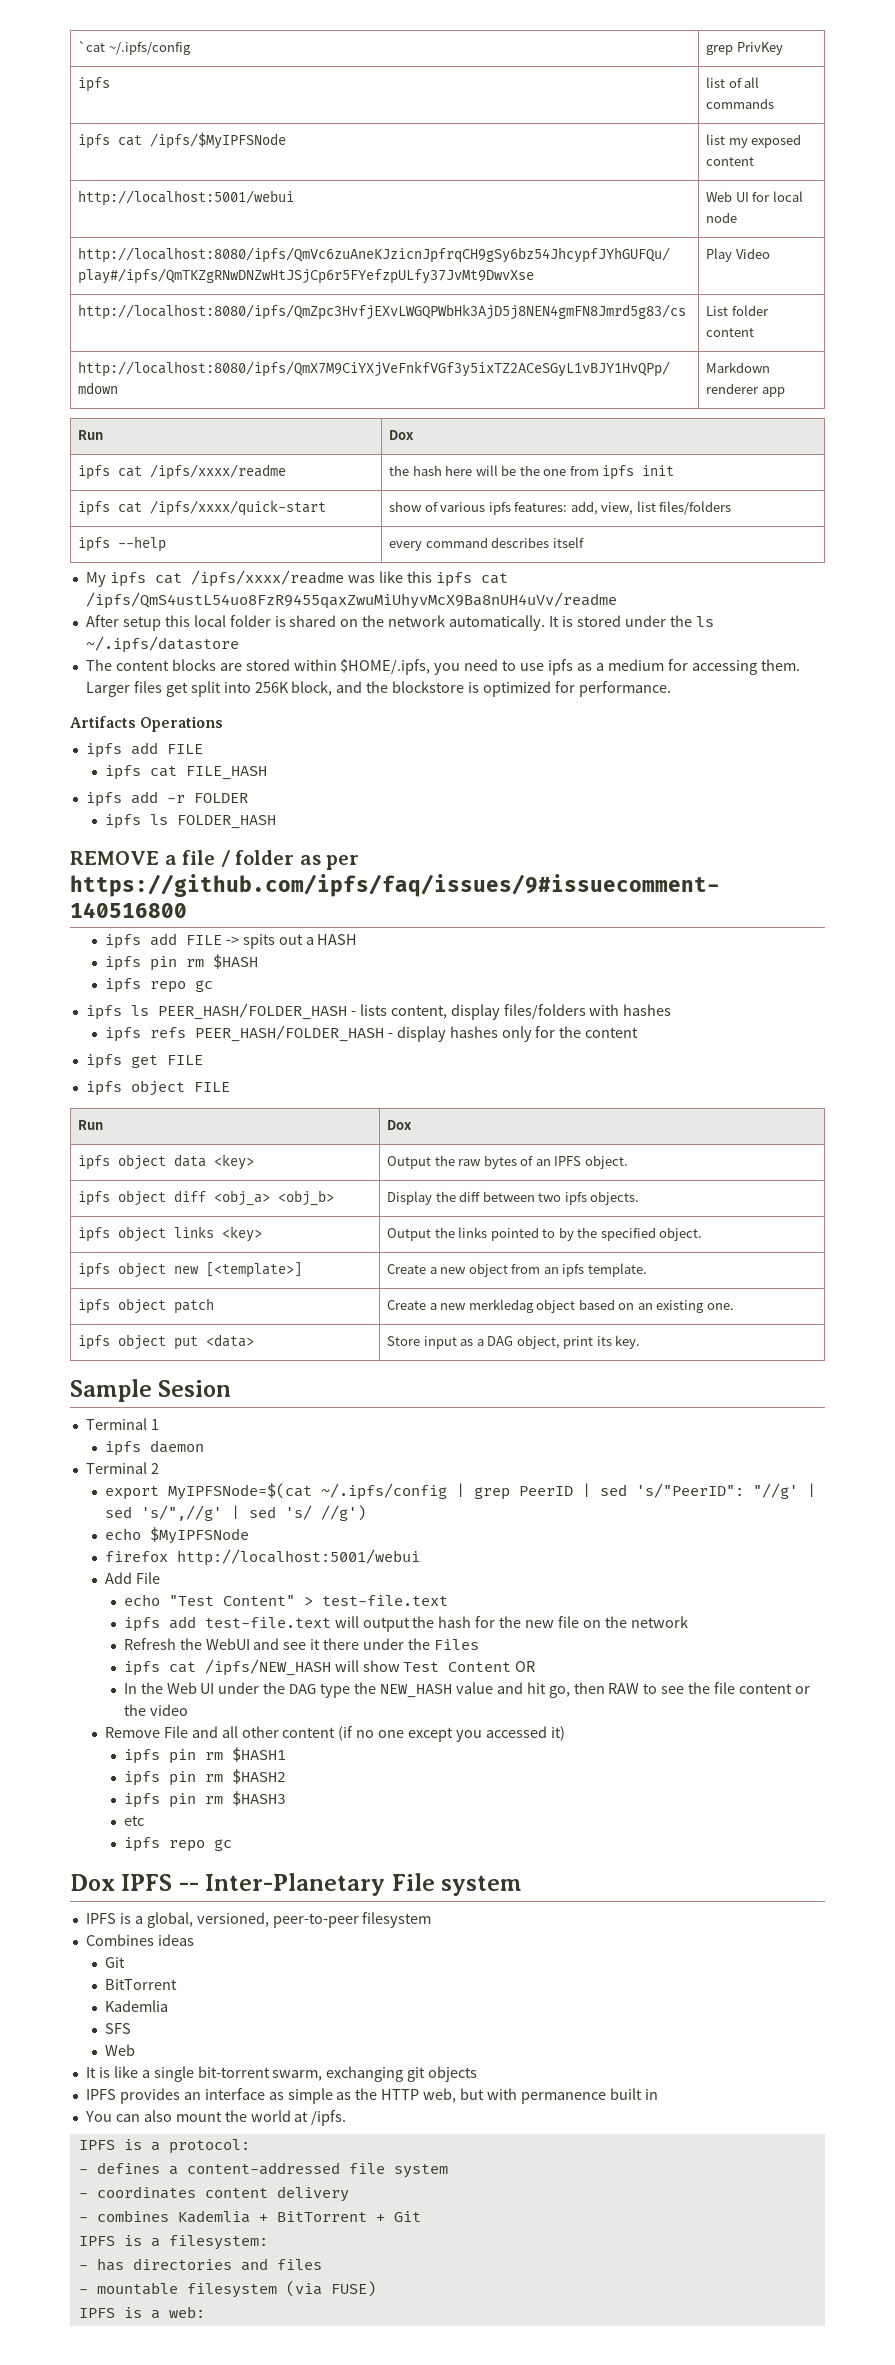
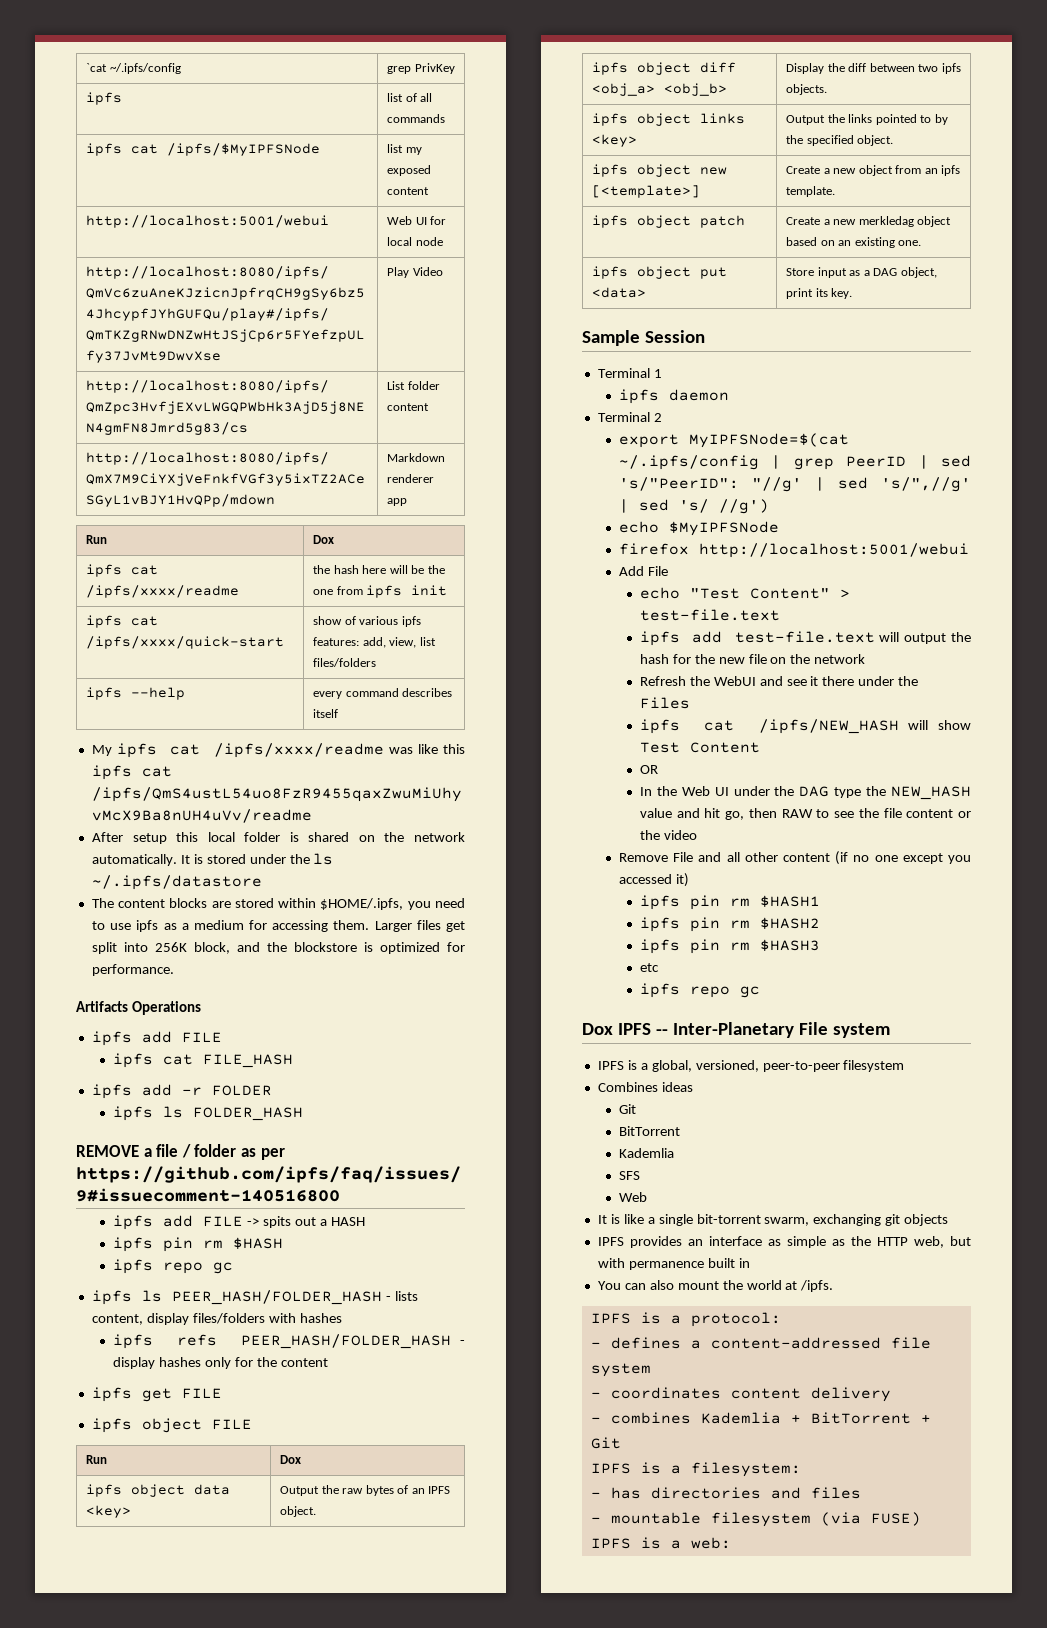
- Sample Sesion
+ Sample Session
- ipfs cat /ipfs/NEW_HASH will show Test Content OR
+ ipfs cat /ipfs/NEW_HASH will show Test Content
+ OR

